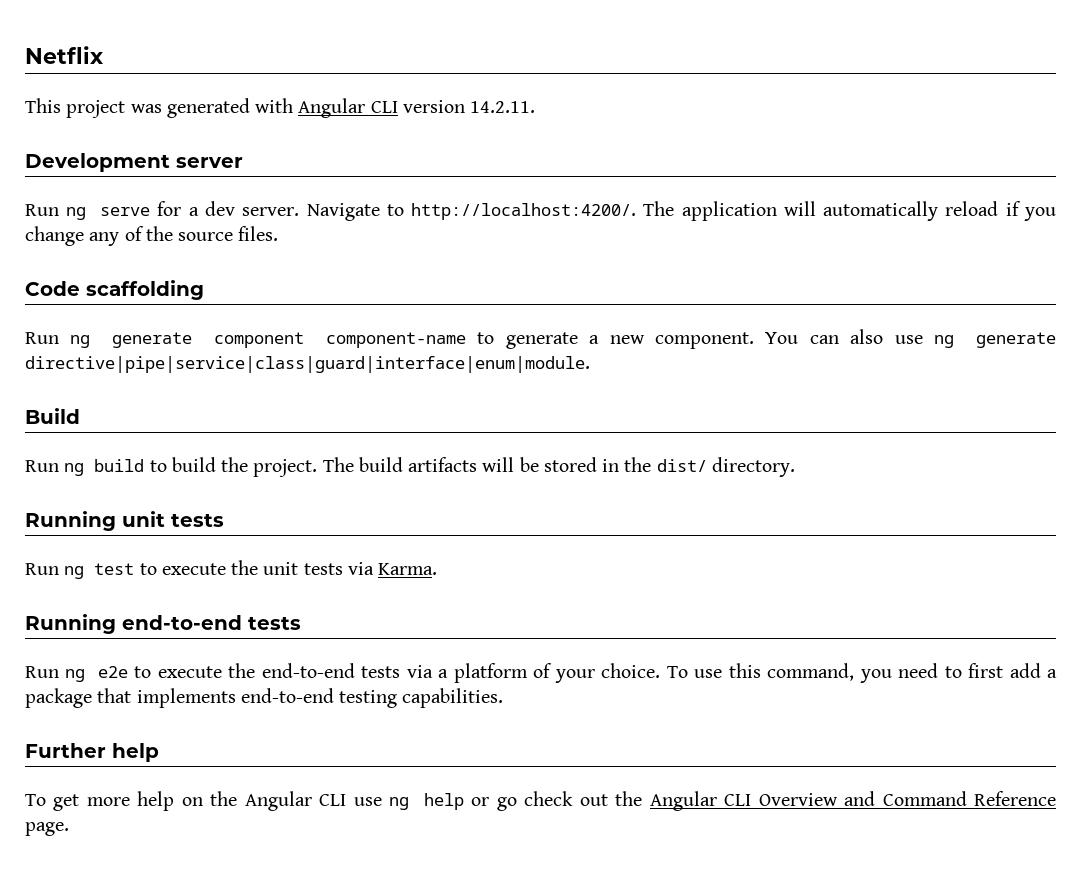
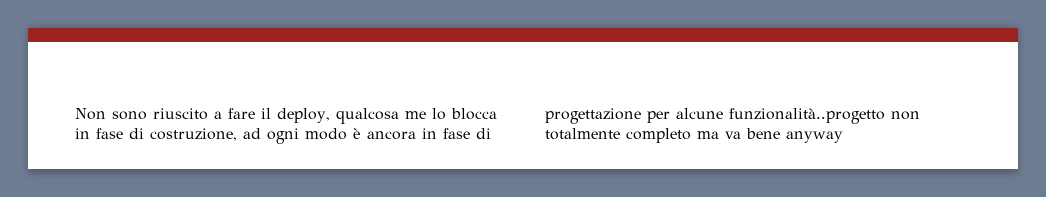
- Netflix
- This project was generated with Angular CLI version 14.2.11.
- Development server
- Run ng serve for a dev server. Navigate to http://localhost:4200/. The application will automatically reload if you change any of the source files.
- Code scaffolding
- Run ng generate component component-name to generate a new component. You can also use ng generate directive|pipe|service|class|guard|interface|enum|module.
- Build
- Run ng build to build the project. The build artifacts will be stored in the dist/ directory.
- Running unit tests
- Run ng test to execute the unit tests via Karma.
- Running end-to-end tests
- Run ng e2e to execute the end-to-end tests via a platform of your choice. To use this command, you need to first add a package that implements end-to-end testing capabilities.
- Further help
- To get more help on the Angular CLI use ng help or go check out the Angular CLI Overview and Command Reference page.
+ Non sono riuscito a fare il deploy, qualcosa me lo blocca in fase di costruzione, ad ogni modo è ancora in fase di progettazione per alcune funzionalità..progetto non totalmente completo ma va bene anyway

